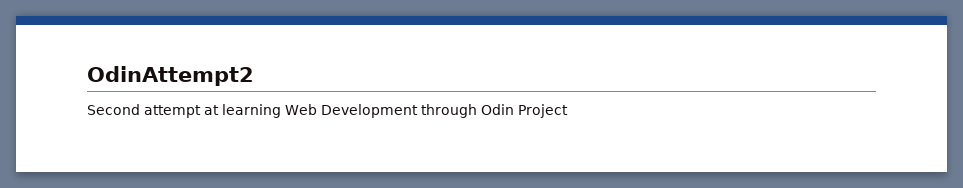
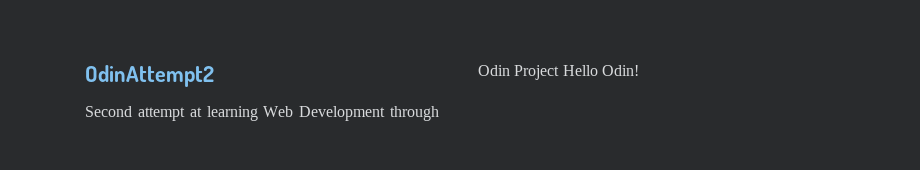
- Second attempt at learning Web Development through Odin Project
+ Second attempt at learning Web Development through Odin Project Hello Odin!

